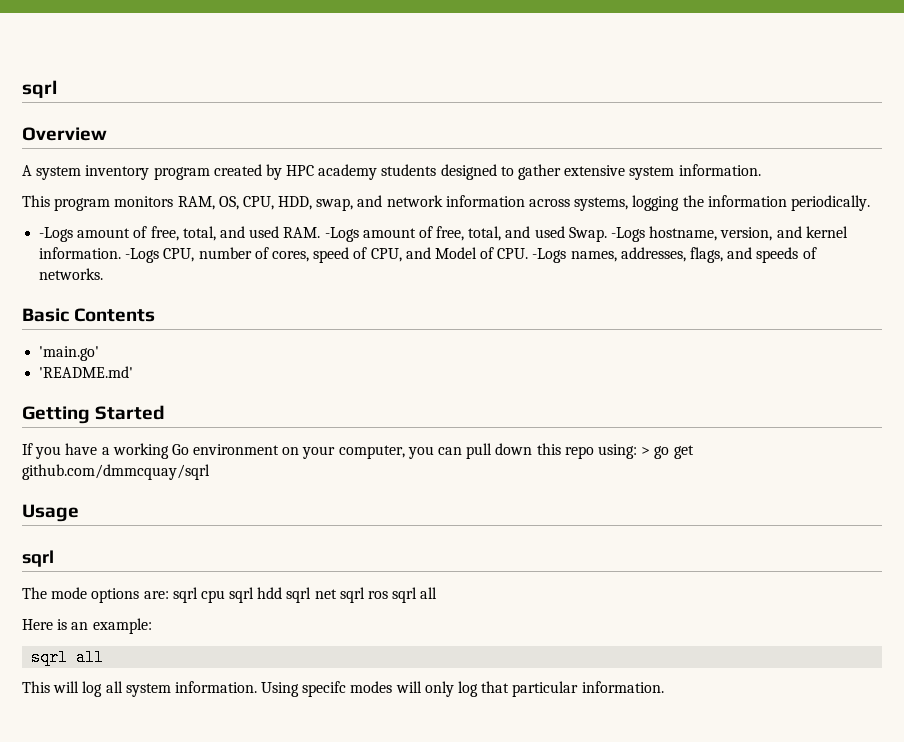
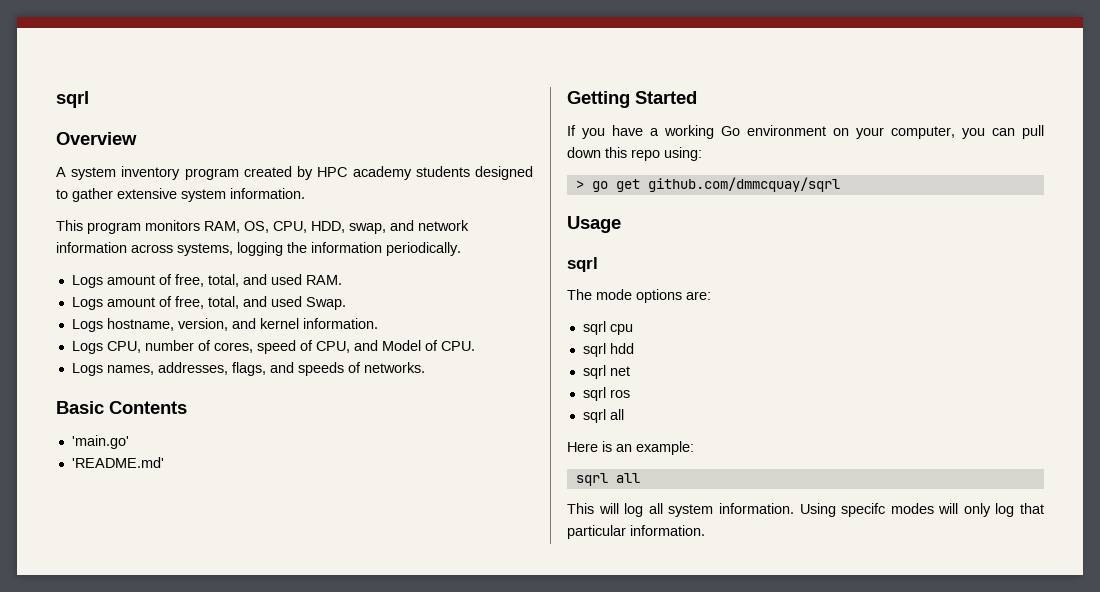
- -Logs amount of free, total, and used RAM. -Logs amount of free, total, and used Swap. -Logs hostname, version, and kernel information. -Logs CPU, number of cores, speed of CPU, and Model of CPU. -Logs names, addresses, flags, and speeds of networks.
+ Logs amount of free, total, and used RAM.
+ Logs amount of free, total, and used Swap.
+ Logs hostname, version, and kernel information.
+ Logs CPU, number of cores, speed of CPU, and Model of CPU.
+ Logs names, addresses, flags, and speeds of networks.
- If you have a working Go environment on your computer, you can pull down this repo using: > go get github.com/dmmcquay/sqrl
+ If you have a working Go environment on your computer, you can pull down this repo using:
+ > go get github.com/dmmcquay/sqrl
- The mode options are: sqrl cpu sqrl hdd sqrl net sqrl ros sqrl all
+ The mode options are:
+ sqrl cpu
+ sqrl hdd
+ sqrl net
+ sqrl ros
+ sqrl all

